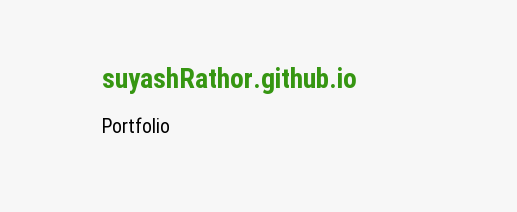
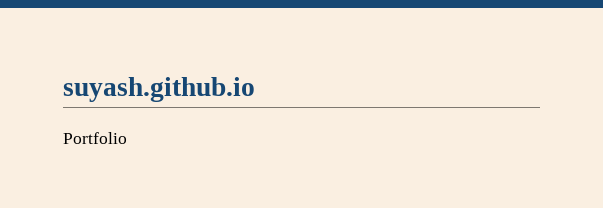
- suyashRathor.github.io
+ suyash.github.io

